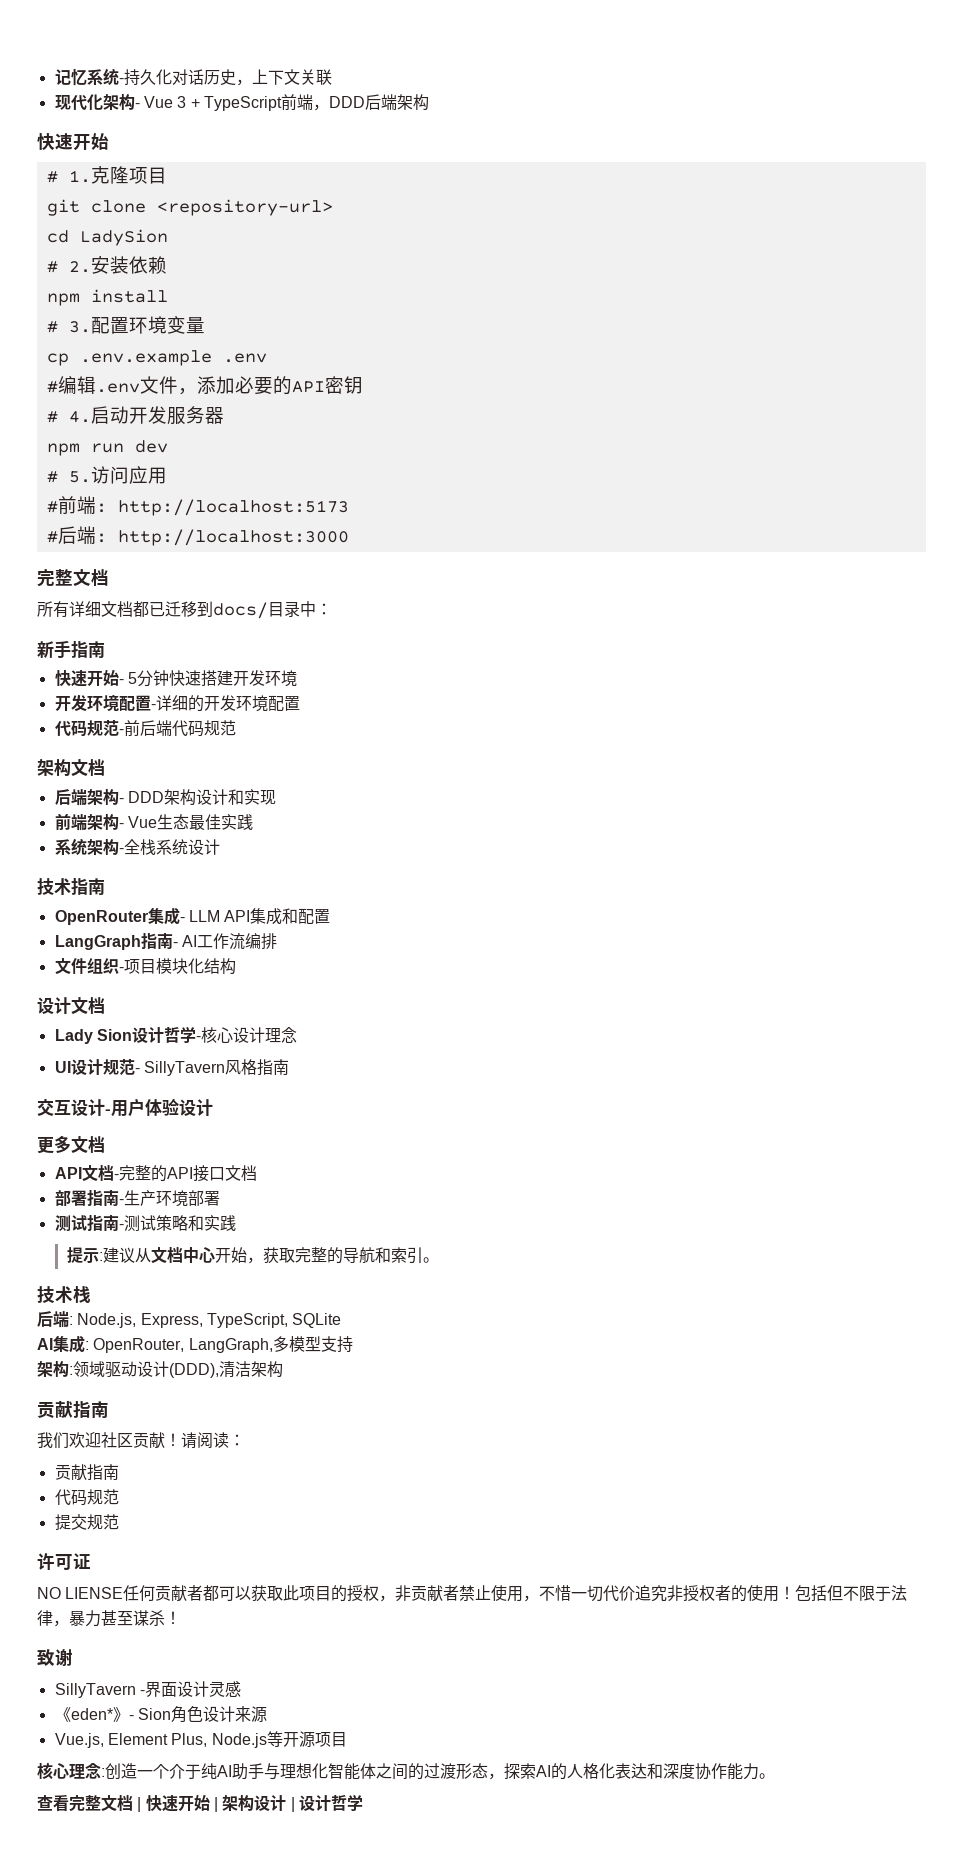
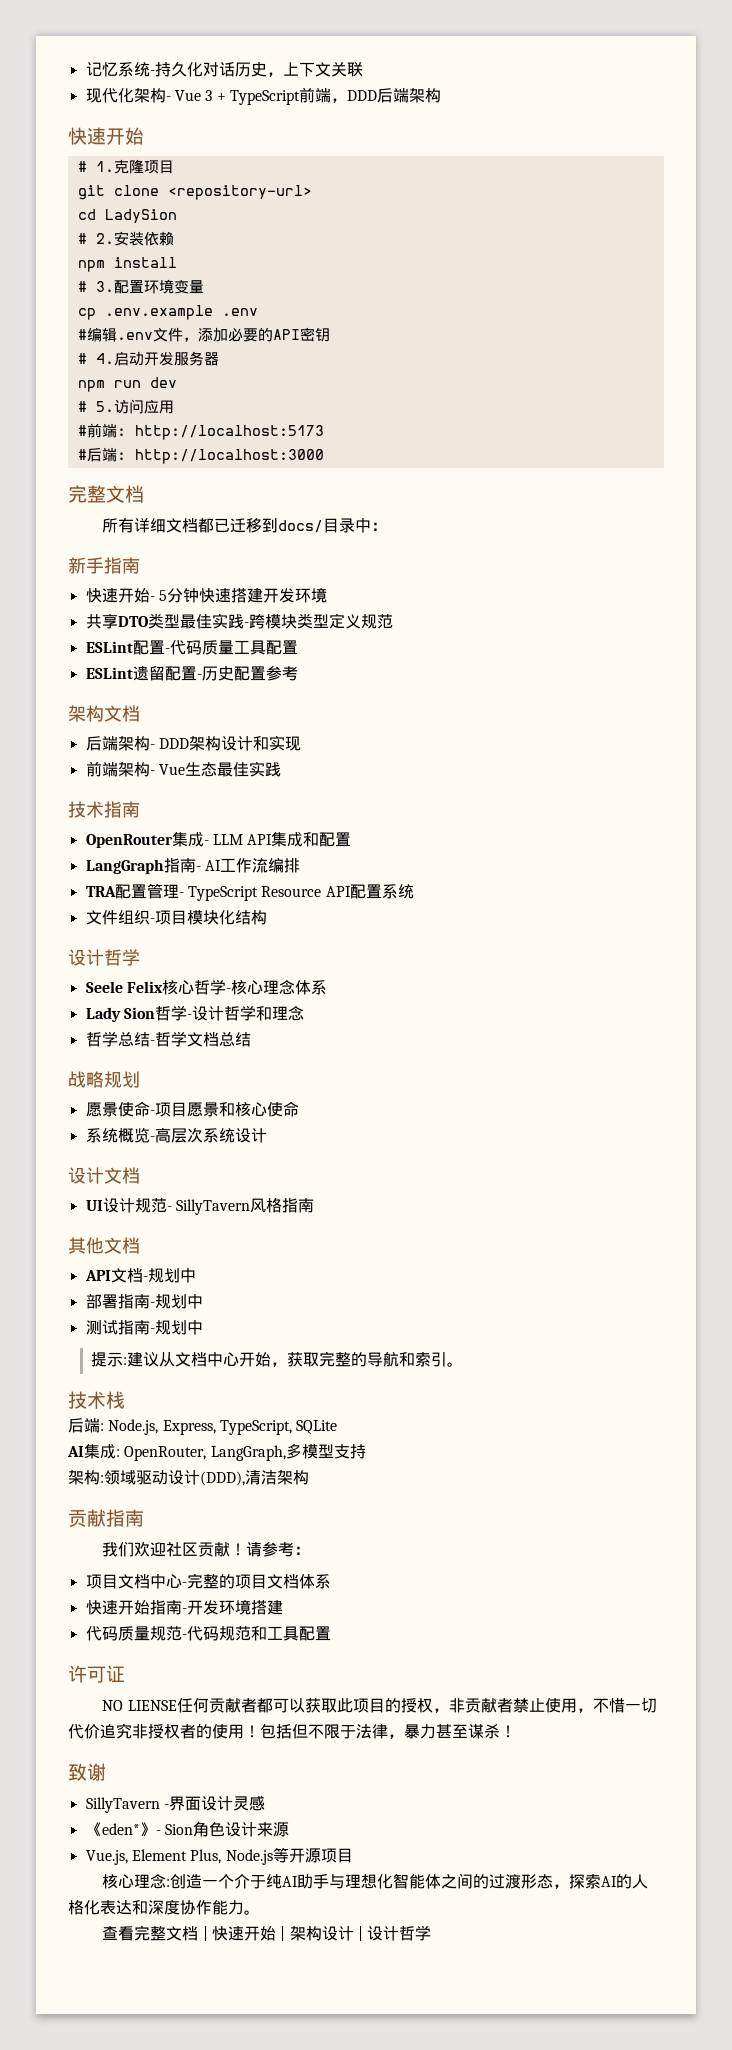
- 开发环境配置-详细的开发环境配置
- 代码规范-前后端代码规范
+ 共享DTO类型最佳实践-跨模块类型定义规范
+ ESLint配置-代码质量工具配置
+ ESLint遗留配置-历史配置参考
- 系统架构-全栈系统设计
+ TRA配置管理- TypeScript Resource API配置系统
  文件组织-项目模块化结构
+ 设计哲学
+ Seele Felix核心哲学-核心理念体系
+ Lady Sion哲学-设计哲学和理念
+ 哲学总结-哲学文档总结
+ 战略规划
+ 愿景使命-项目愿景和核心使命
+ 系统概览-高层次系统设计
  设计文档
- Lady Sion设计哲学-核心设计理念
- 交互设计-用户体验设计
- 更多文档
+ 其他文档
- API文档-完整的API接口文档
+ API文档-规划中
- 部署指南-生产环境部署
+ 部署指南-规划中
- 测试指南-测试策略和实践
+ 测试指南-规划中
- 请阅读：
- 贡献指南
- 代码规范
- 提交规范
+ 请参考：
+ 项目文档中心-完整的项目文档体系
+ 快速开始指南-开发环境搭建
+ 代码质量规范-代码规范和工具配置

